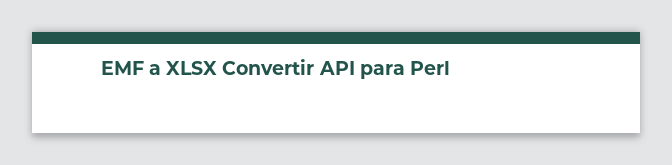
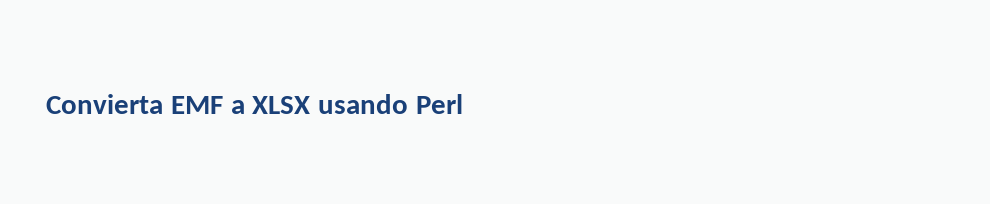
- EMF a XLSX Convertir API para Perl
+ Convierta EMF a XLSX usando Perl

